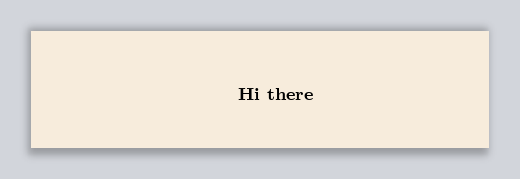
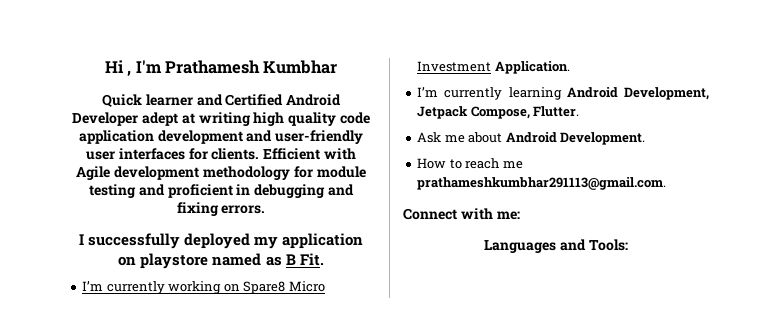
- Hi there
+ Hi , I'm Prathamesh Kumbhar
+ Quick learner and Certified Android Developer adept at writing high quality code application development and user-friendly user interfaces for clients. Efficient with Agile development methodology for module testing and proficient in debugging and fixing errors.
+ I successfully deployed my application on playstore named as B Fit.
+ I’m currently working on Spare8 Micro Investment Application.
+ I’m currently learning Android Development, Jetpack Compose, Flutter.
+ Ask me about Android Development.
+ How to reach me prathameshkumbhar291113@gmail.com.
+ Connect with me:
+ Languages and Tools:

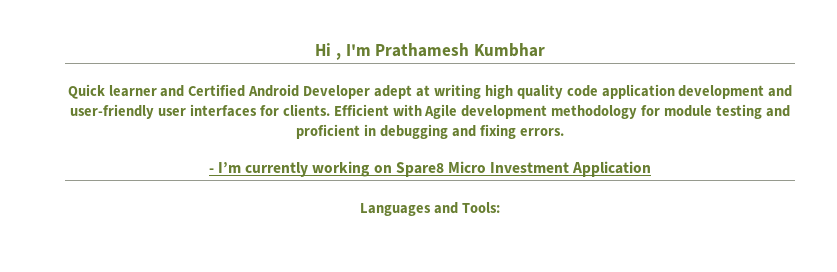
- I successfully deployed my application on playstore named as B Fit.
- I’m currently working on Spare8 Micro Investment Application.
- I’m currently learning Android Development, Jetpack Compose, Flutter.
- Ask me about Android Development.
- How to reach me prathameshkumbhar291113@gmail.com.
- Connect with me:
+ - I’m currently working on Spare8 Micro Investment Application

